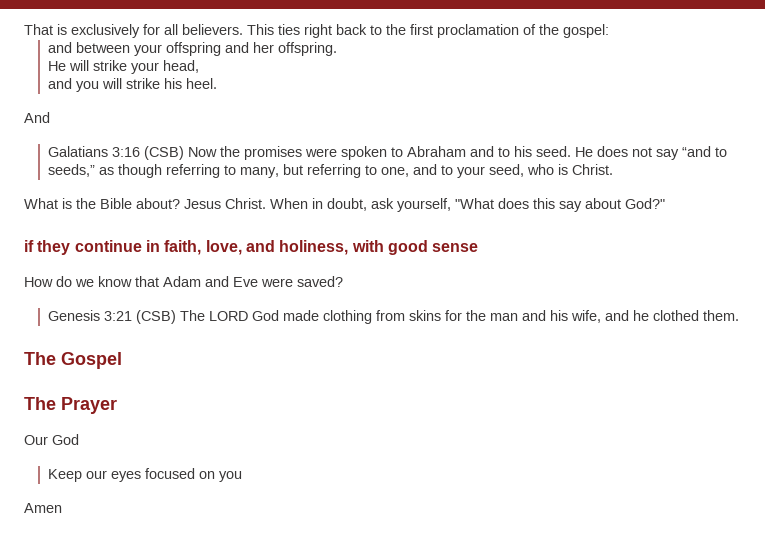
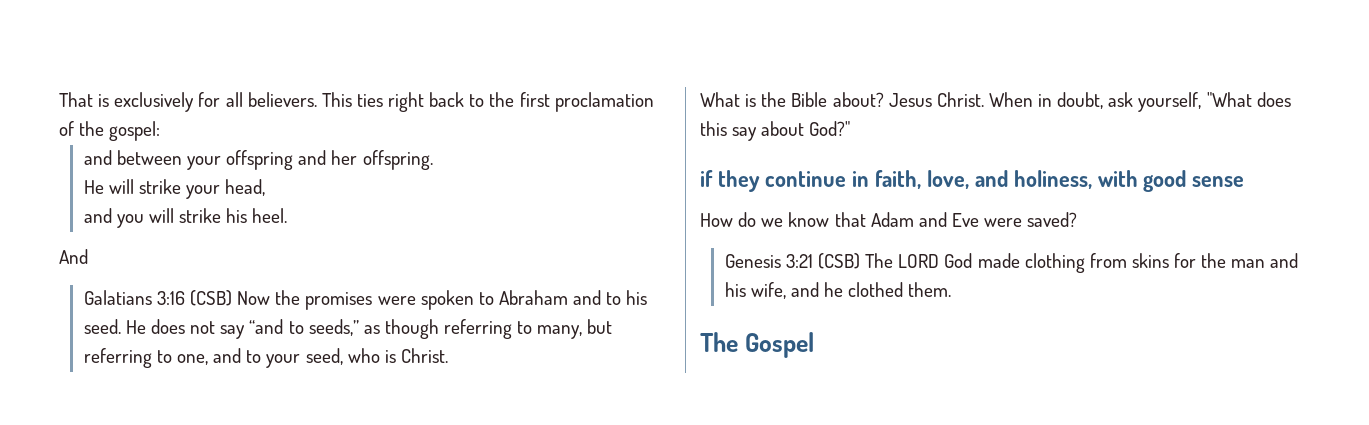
- The Prayer
- Our God
- Keep our eyes focused on you
- Amen

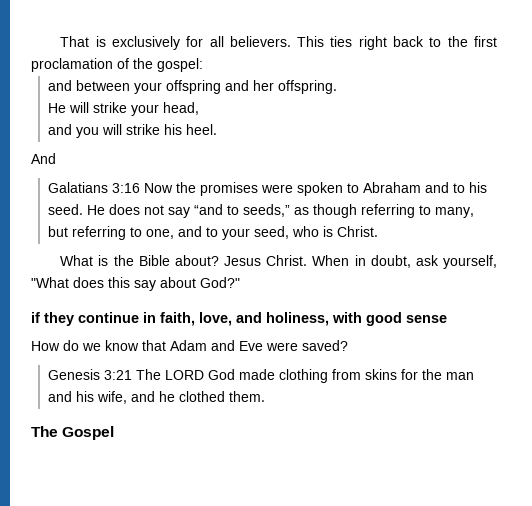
- Galatians 3:16 (CSB) Now the promises were spoken to Abraham and to his seed.
+ Galatians 3:16 Now the promises were spoken to Abraham and to his seed.
- Genesis 3:21 (CSB) The LORD God made clothing from skins for the man and his wife, and he clothed them.
+ Genesis 3:21 The LORD God made clothing from skins for the man and his wife, and he clothed them.

